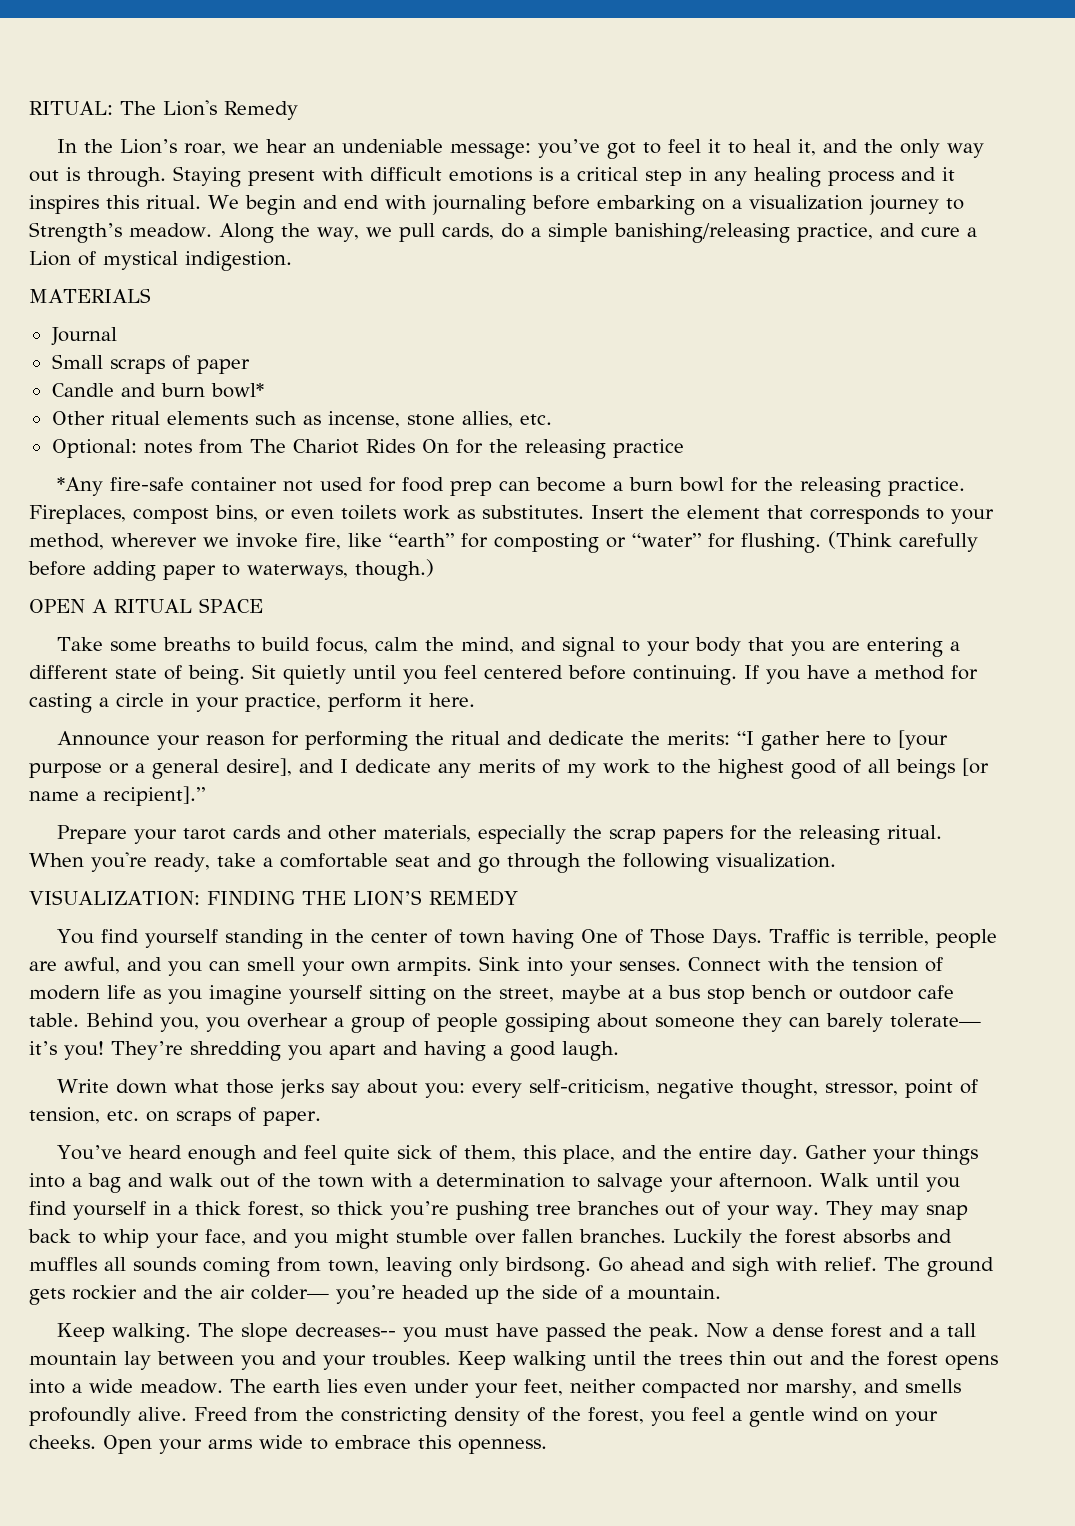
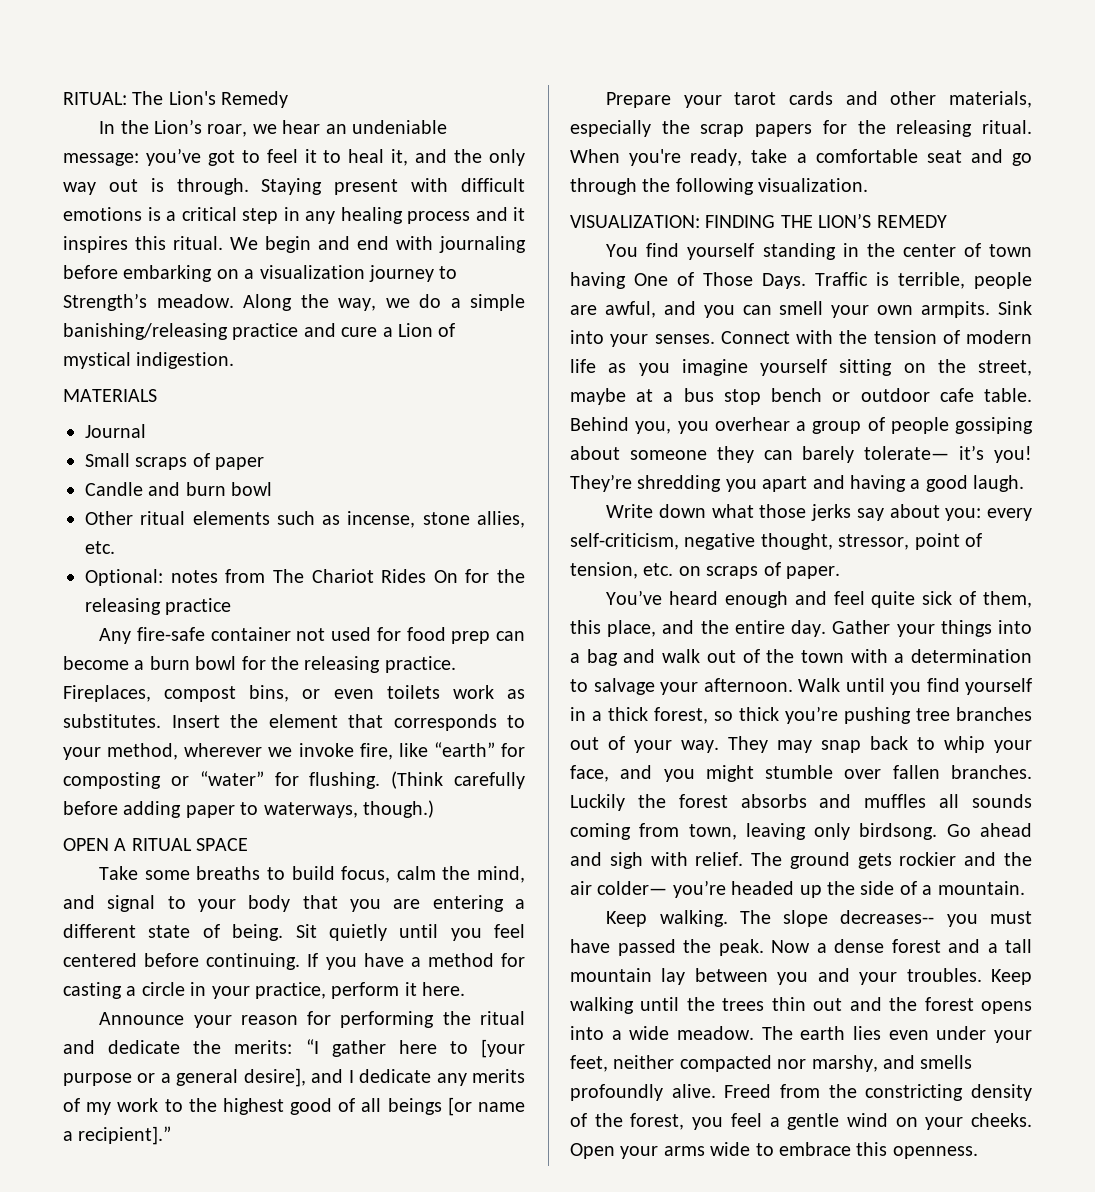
- Along the way, we pull cards, do a simple banishing/releasing practice, and cure a Lion of mystical indigestion.
+ Along the way, we do a simple banishing/releasing practice and cure a Lion of mystical indigestion.
- Candle and burn bowl*
+ Candle and burn bowl
- *Any fire-safe container not used for food prep can become a burn bowl for the releasing practice.
+ Any fire-safe container not used for food prep can become a burn bowl for the releasing practice.

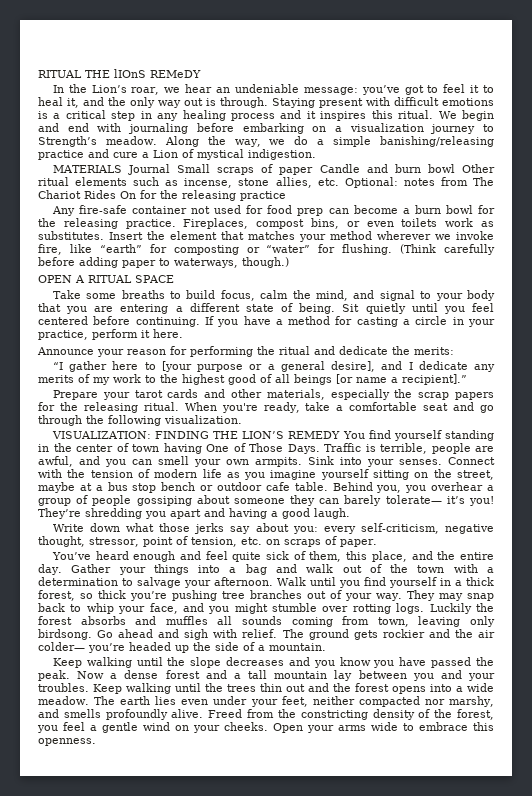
- RITUAL: The Lion's Remedy
+ RITUAL THE lIOnS REMeDY
- MATERIALS
- Journal
- Small scraps of paper
- Candle and burn bowl
- Other ritual elements such as incense, stone allies, etc.
- Optional: notes from The Chariot Rides On for the releasing practice
+ MATERIALS Journal Small scraps of paper Candle and burn bowl Other ritual elements such as incense, stone allies, etc. Optional: notes from The Chariot Rides On for the releasing practice
- Insert the element that corresponds to your method, wherever we invoke fire, like “earth” for composting or “water” for flushing.
+ Insert the element that matches your method wherever we invoke fire, like “earth” for composting or “water” for flushing.
- Announce your reason for performing the ritual and dedicate the merits: “I gather here to [your purpose or a general desire], and I dedicate any merits of my work to the highest good of all beings [or name a recipient].”
+ Announce your reason for performing the ritual and dedicate the merits:
+ “I gather here to [your purpose or a general desire], and I dedicate any merits of my work to the highest good of all beings [or name a recipient].”
- VISUALIZATION: FINDING THE LION’S REMEDY
- You find yourself standing in the center of town having One of Those Days.
+ VISUALIZATION: FINDING THE LION’S REMEDY You find yourself standing in the center of town having One of Those Days.
- They may snap back to whip your face, and you might stumble over fallen branches.
+ They may snap back to whip your face, and you might stumble over rotting logs.
- Keep walking. The slope decreases-- you must have passed the peak.
+ Keep walking until the slope decreases and you know you have passed the peak.

